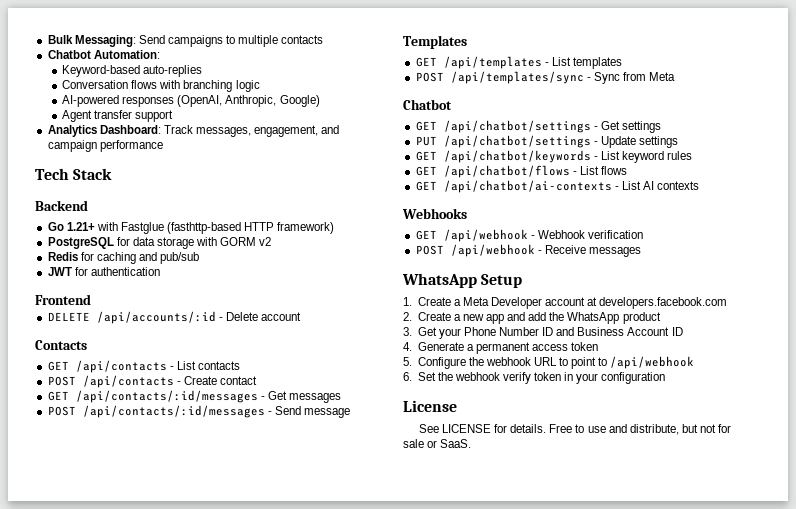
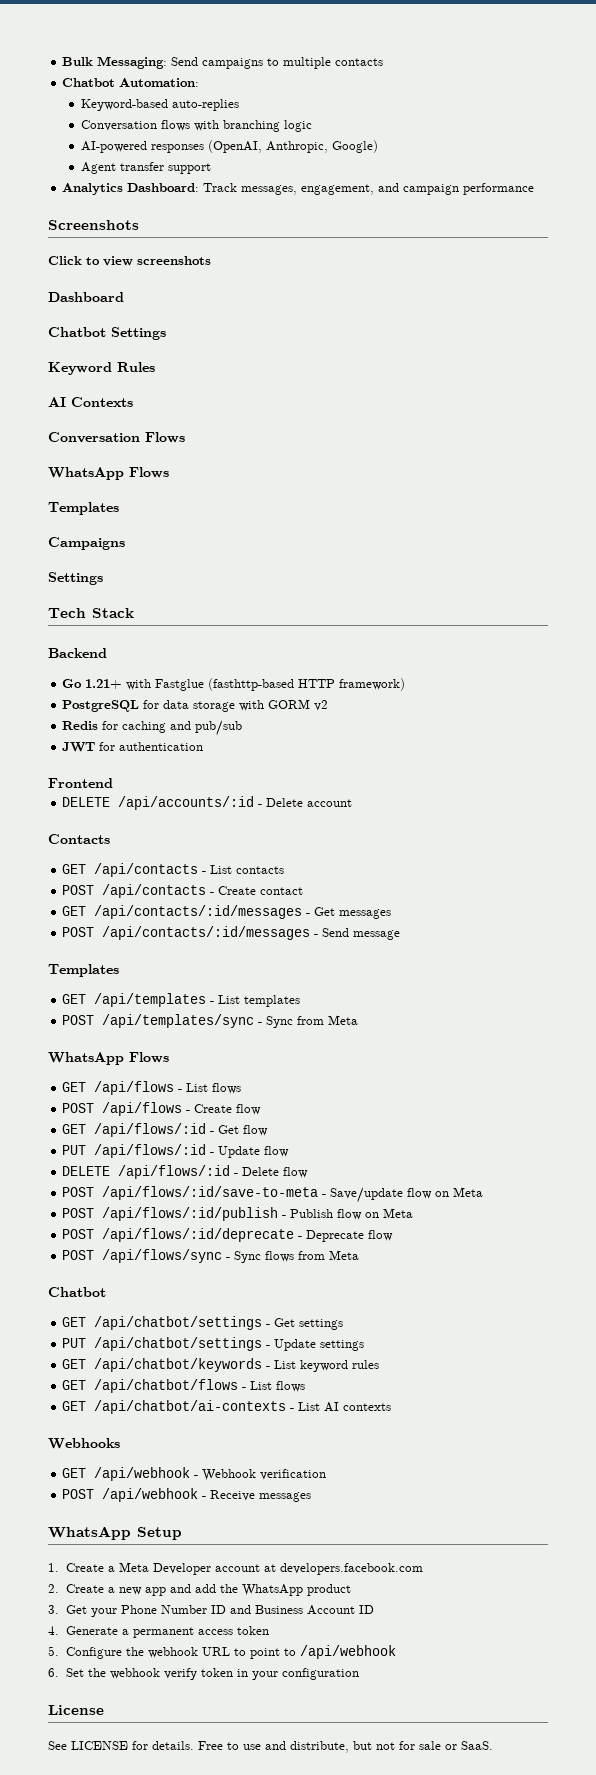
+ Screenshots
+ Click to view screenshots
+ Dashboard
+ Chatbot Settings
+ Keyword Rules
+ AI Contexts
+ Conversation Flows
+ WhatsApp Flows
+ Templates
+ Campaigns
+ Settings
  POST /api/templates/sync - Sync from Meta
+ WhatsApp Flows
+ GET /api/flows - List flows
+ POST /api/flows - Create flow
+ GET /api/flows/:id - Get flow
+ PUT /api/flows/:id - Update flow
+ DELETE /api/flows/:id - Delete flow
+ POST /api/flows/:id/save-to-meta - Save/update flow on Meta
+ POST /api/flows/:id/publish - Publish flow on Meta
+ POST /api/flows/:id/deprecate - Deprecate flow
+ POST /api/flows/sync - Sync flows from Meta

